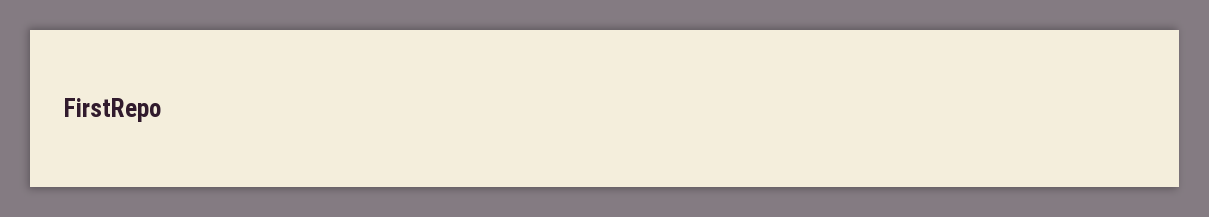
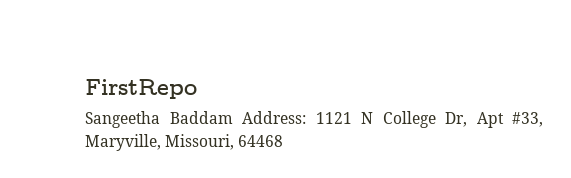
+ Sangeetha Baddam Address: 1121 N College Dr, Apt #33, Maryville, Missouri, 64468

